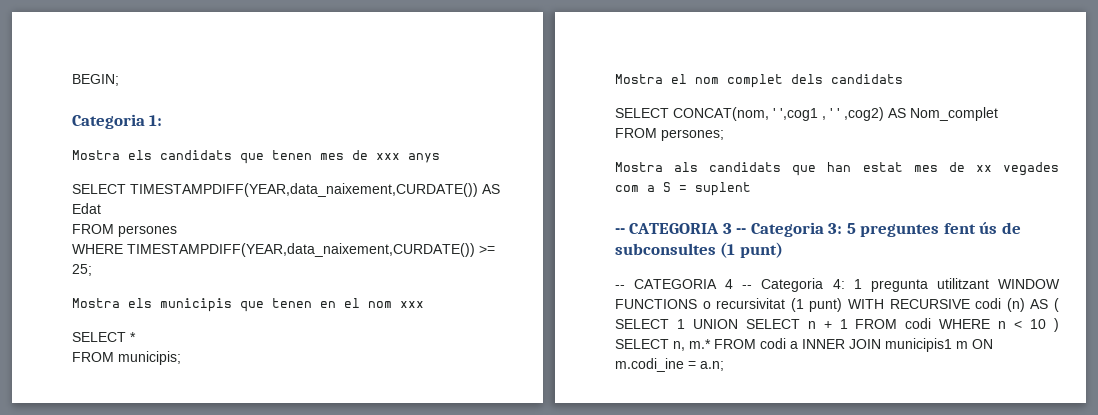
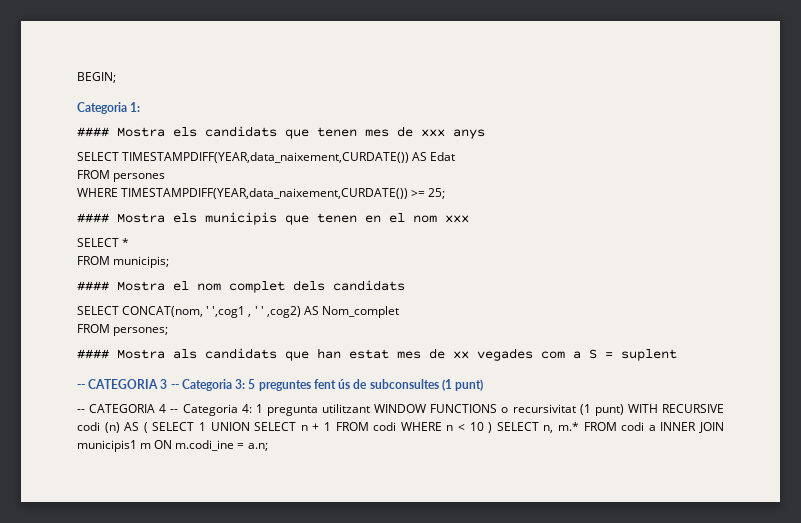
- Mostra els candidats que tenen mes de xxx anys
+ #### Mostra els candidats que tenen mes de xxx anys
- Mostra els municipis que tenen en el nom xxx
+ #### Mostra els municipis que tenen en el nom xxx
- Mostra el nom complet dels candidats
+ #### Mostra el nom complet dels candidats
- Mostra als candidats que han estat mes de xx vegades com a S = suplent
+ #### Mostra als candidats que han estat mes de xx vegades com a S = suplent

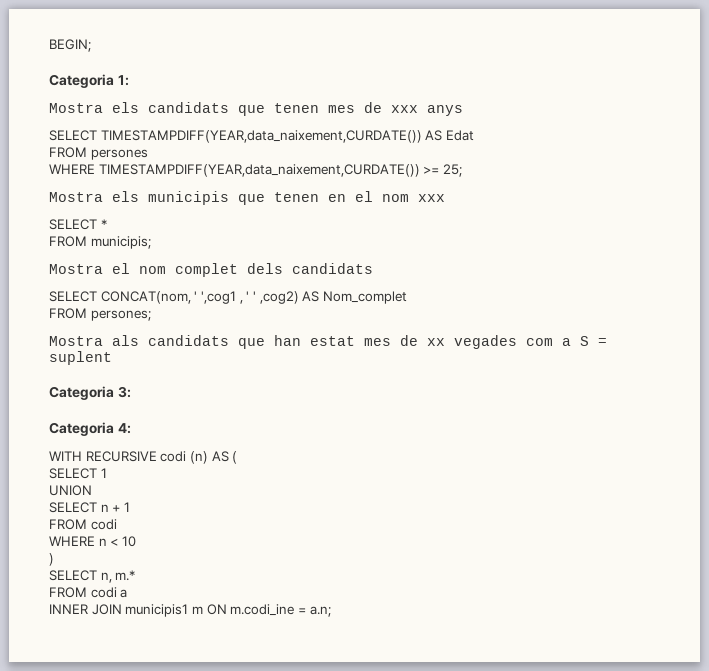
- #### Mostra els candidats que tenen mes de xxx anys
+ Mostra els candidats que tenen mes de xxx anys
- #### Mostra els municipis que tenen en el nom xxx
+ Mostra els municipis que tenen en el nom xxx
- #### Mostra el nom complet dels candidats
+ Mostra el nom complet dels candidats
- #### Mostra als candidats que han estat mes de xx vegades com a S = suplent
+ Mostra als candidats que han estat mes de xx vegades com a S = suplent
- -- CATEGORIA 3 -- Categoria 3: 5 preguntes fent ús de subconsultes (1 punt)
- -- CATEGORIA 4 -- Categoria 4: 1 pregunta utilitzant WINDOW FUNCTIONS o recursivitat (1 punt) WITH RECURSIVE codi (n) AS ( SELECT 1 UNION SELECT n + 1 FROM codi WHERE n < 10 ) SELECT n, m.* FROM codi a INNER JOIN municipis1 m ON m.codi_ine = a.n;
+ Categoria 3:
+ Categoria 4:
+ WITH RECURSIVE codi (n) AS (
+ SELECT 1
+ UNION
+ SELECT n + 1
+ FROM codi
+ WHERE n < 10
+ )
+ SELECT n, m.*
+ FROM codi a
+ INNER JOIN municipis1 m ON m.codi_ine = a.n;

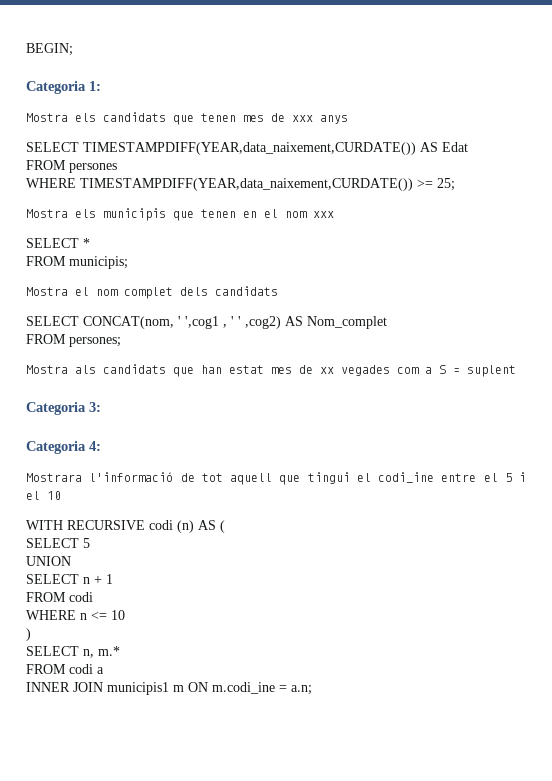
+ Mostrara l'informació de tot aquell que tingui el codi_ine entre el 5 i el 10
- SELECT 1
+ SELECT 5
- WHERE n < 10
+ WHERE n <= 10

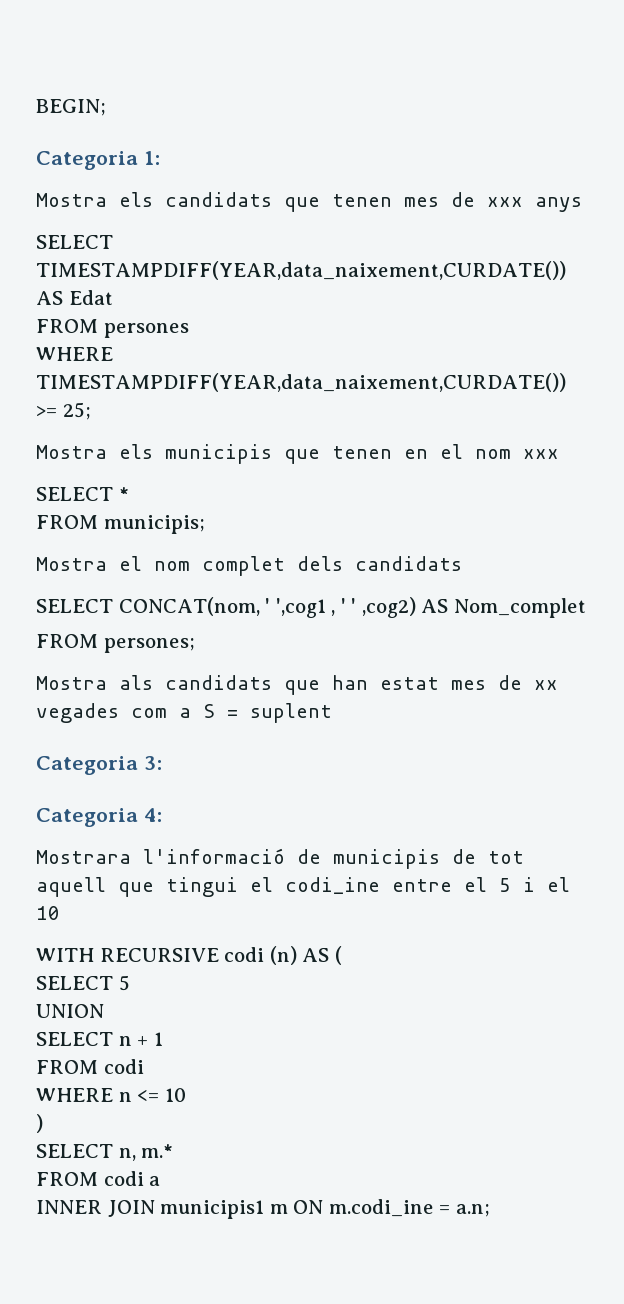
- Mostrara l'informació de tot aquell que tingui el codi_ine entre el 5 i el 10
+ Mostrara l'informació de municipis de tot aquell que tingui el codi_ine entre el 5 i el 10

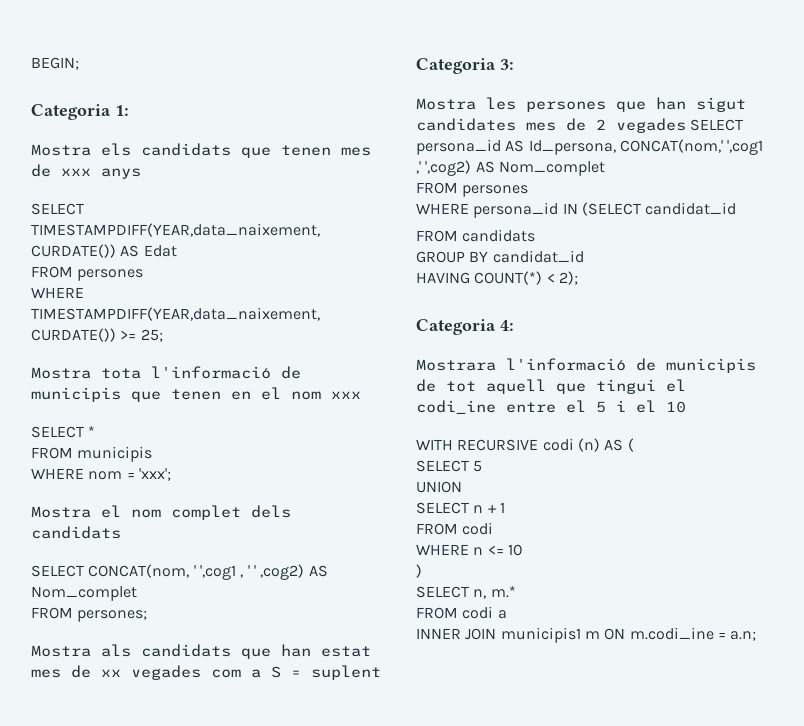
- Mostra els municipis que tenen en el nom xxx
+ Mostra tota l'informació de municipis que tenen en el nom xxx
- FROM municipis;
+ FROM municipis
+ WHERE nom = 'xxx';
+ Mostra les persones que han sigut candidates mes de 2 vegades SELECT persona_id AS Id_persona, CONCAT(nom,' ',cog1 ,' ',cog2) AS Nom_complet
+ FROM persones
+ WHERE persona_id IN (SELECT candidat_id
+ FROM candidats
+ GROUP BY candidat_id
+ HAVING COUNT(*) < 2);

